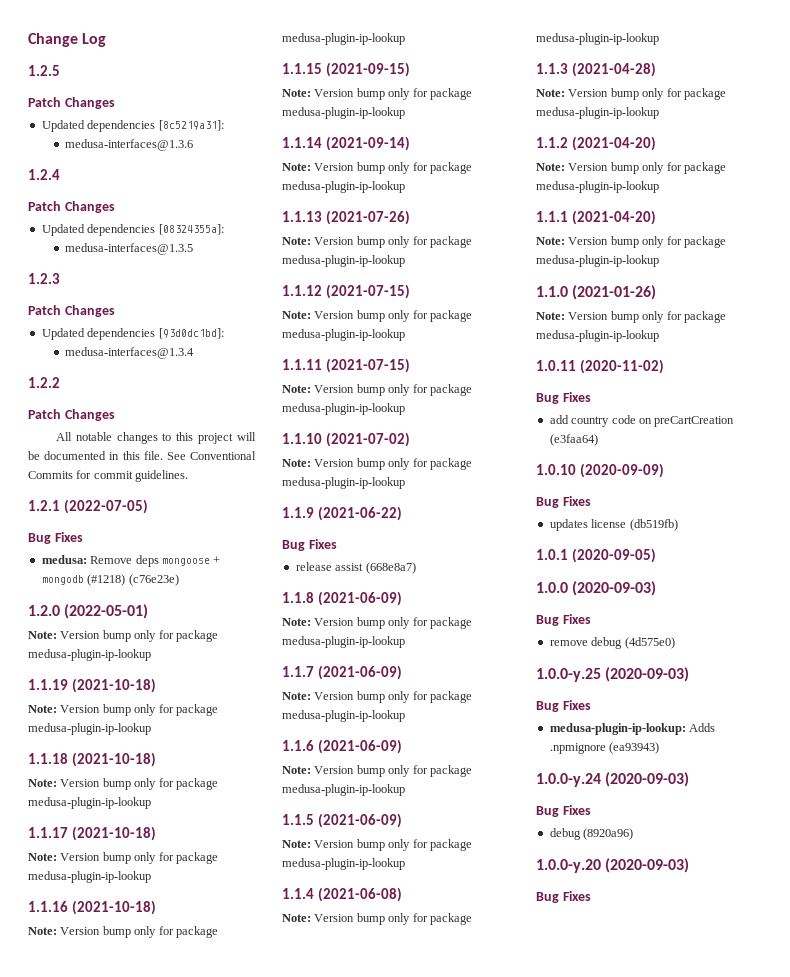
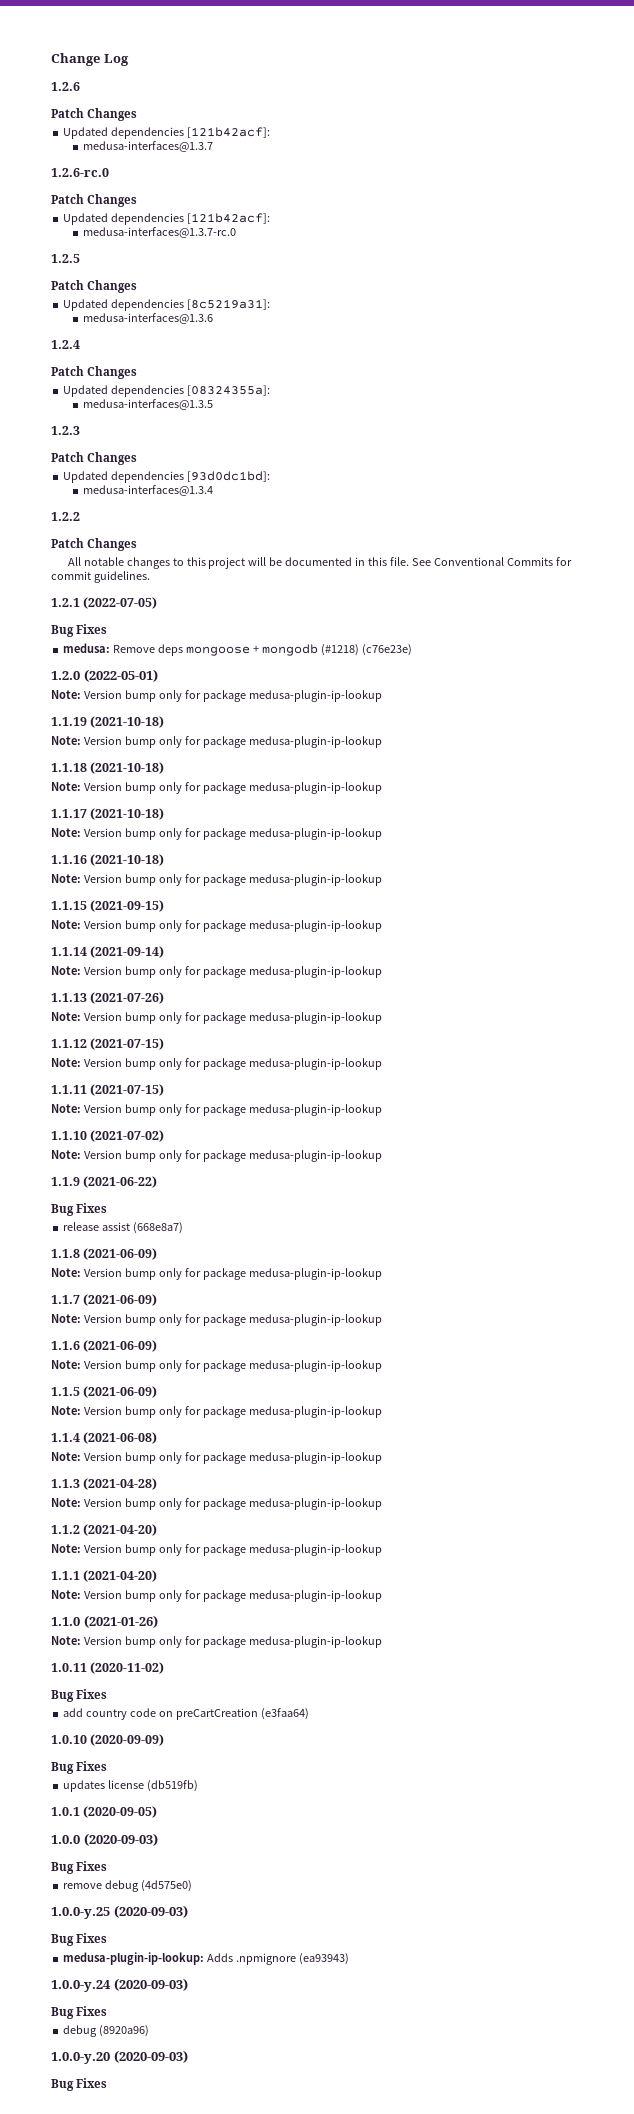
+ 1.2.6
+ Patch Changes
+ Updated dependencies [121b42acf]:
+ medusa-interfaces@1.3.7
+ 1.2.6-rc.0
+ Patch Changes
+ Updated dependencies [121b42acf]:
+ medusa-interfaces@1.3.7-rc.0

